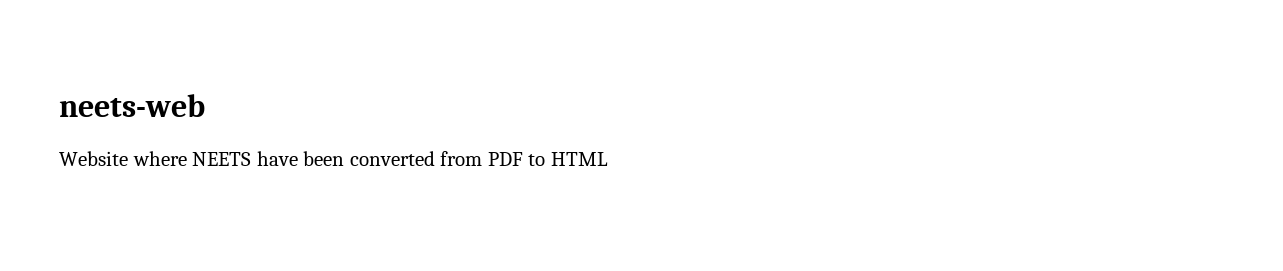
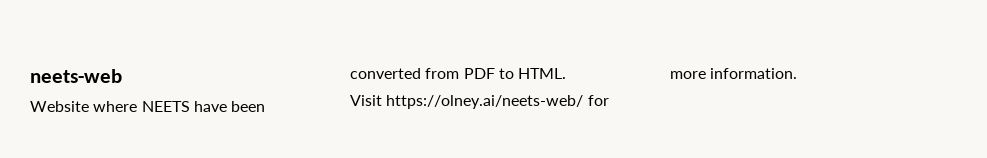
- Website where NEETS have been converted from PDF to HTML
+ Website where NEETS have been converted from PDF to HTML.
+ Visit https://olney.ai/neets-web/ for more information.

